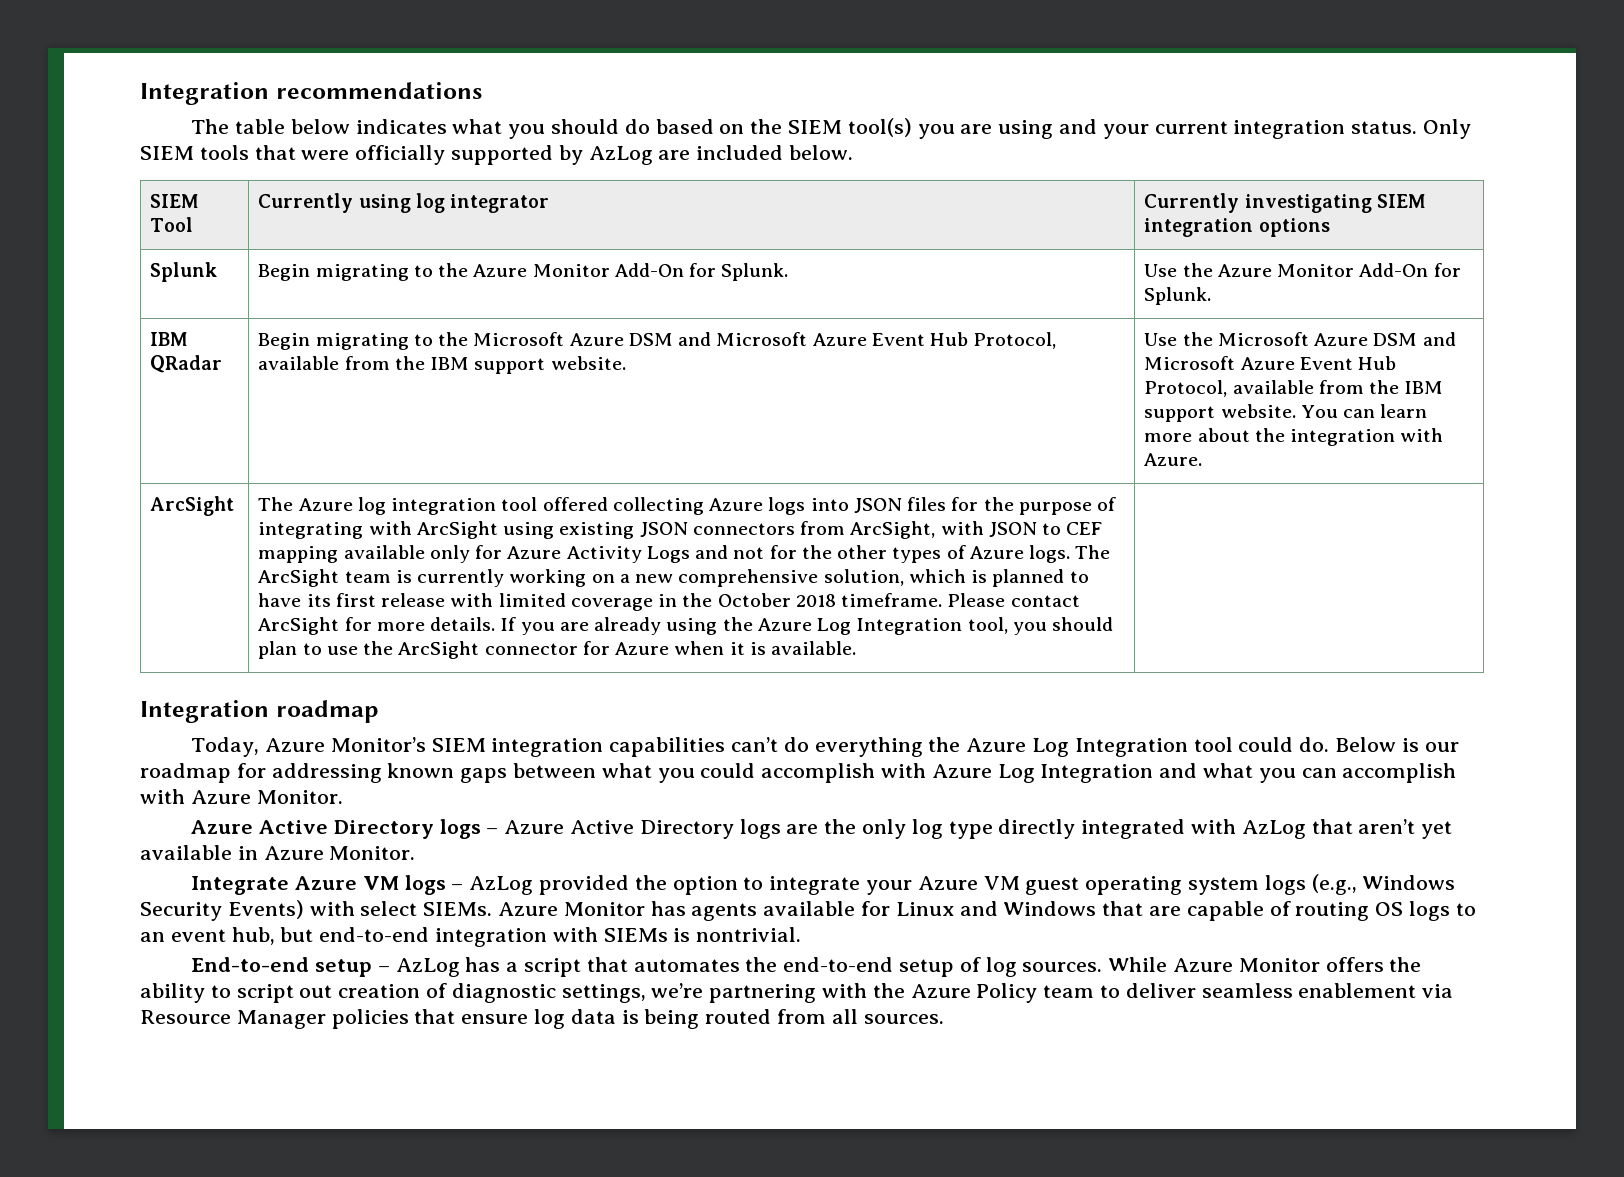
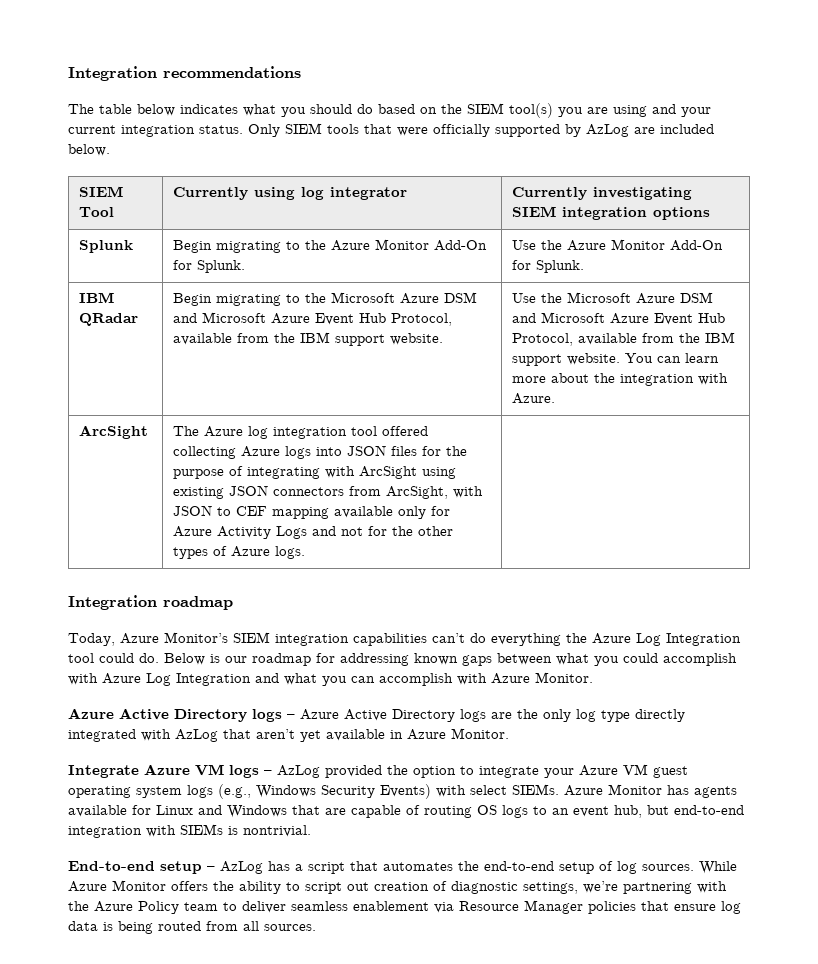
- The ArcSight team is currently working on a new comprehensive solution, which is planned to have its first release with limited coverage in the October 2018 timeframe. Please contact ArcSight for more details. If you are already using the Azure Log Integration tool, you should plan to use the ArcSight connector for Azure when it is available.

